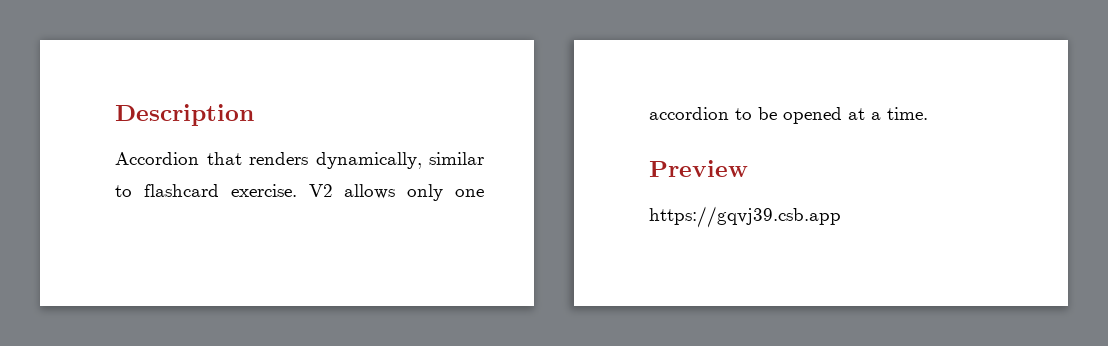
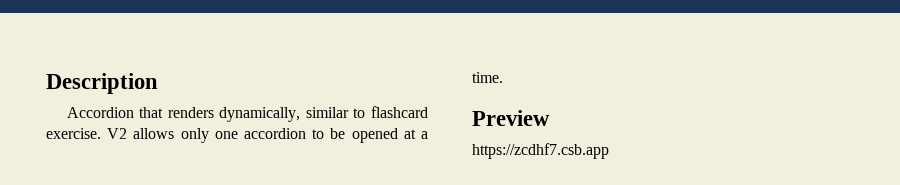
- https://gqvj39.csb.app
+ https://zcdhf7.csb.app

